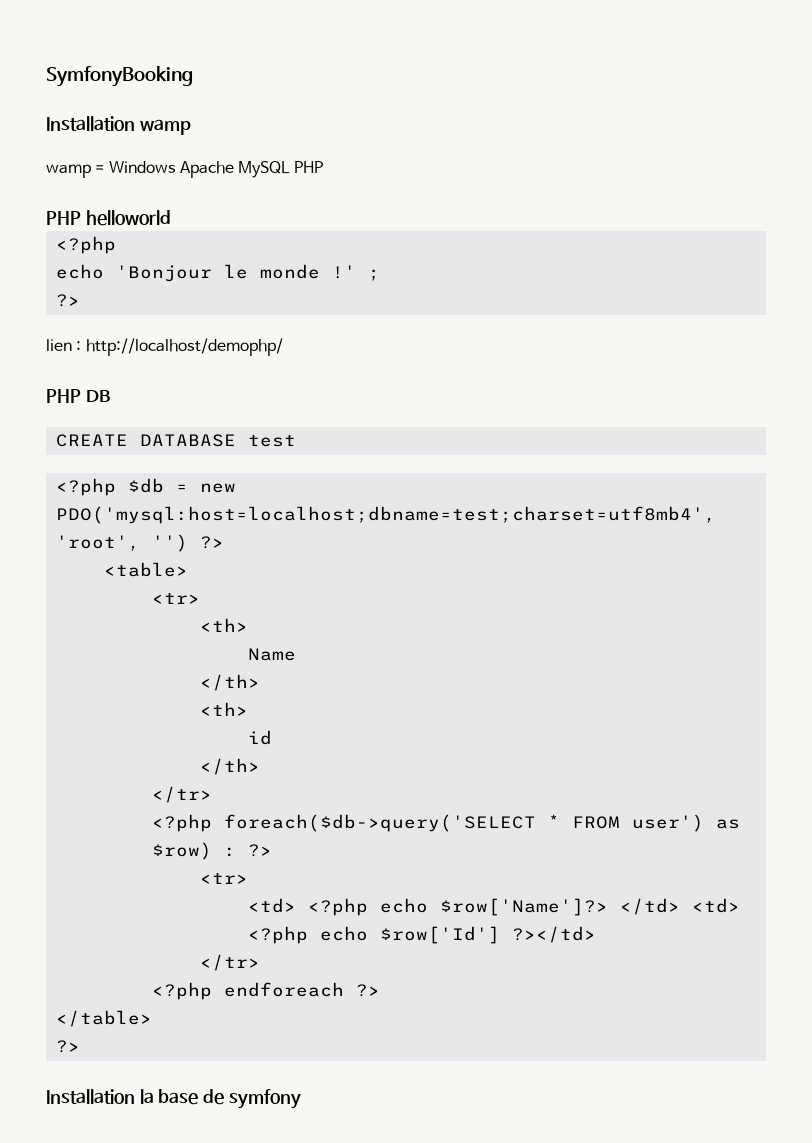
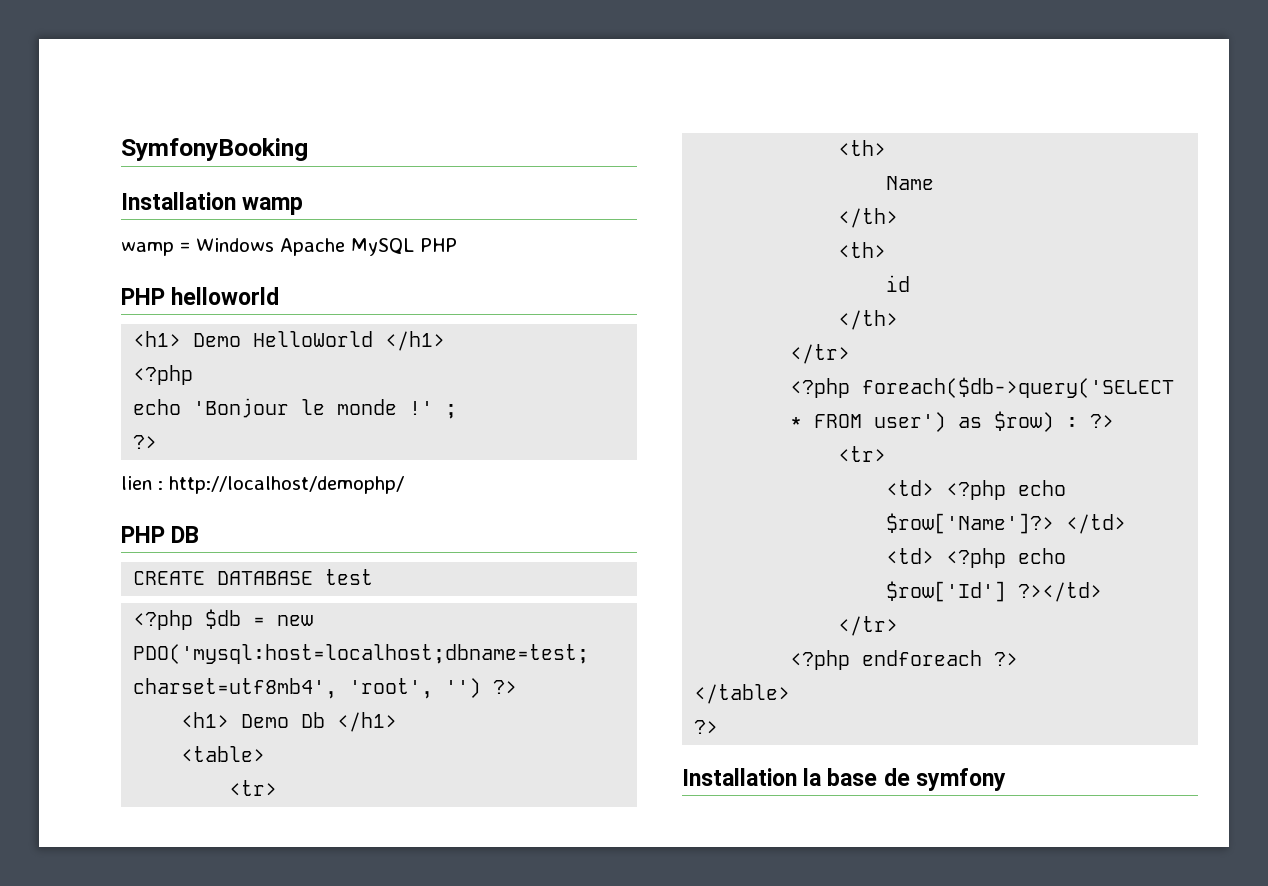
+ <h1> Demo HelloWorld </h1>
+ <h1> Demo Db </h1>

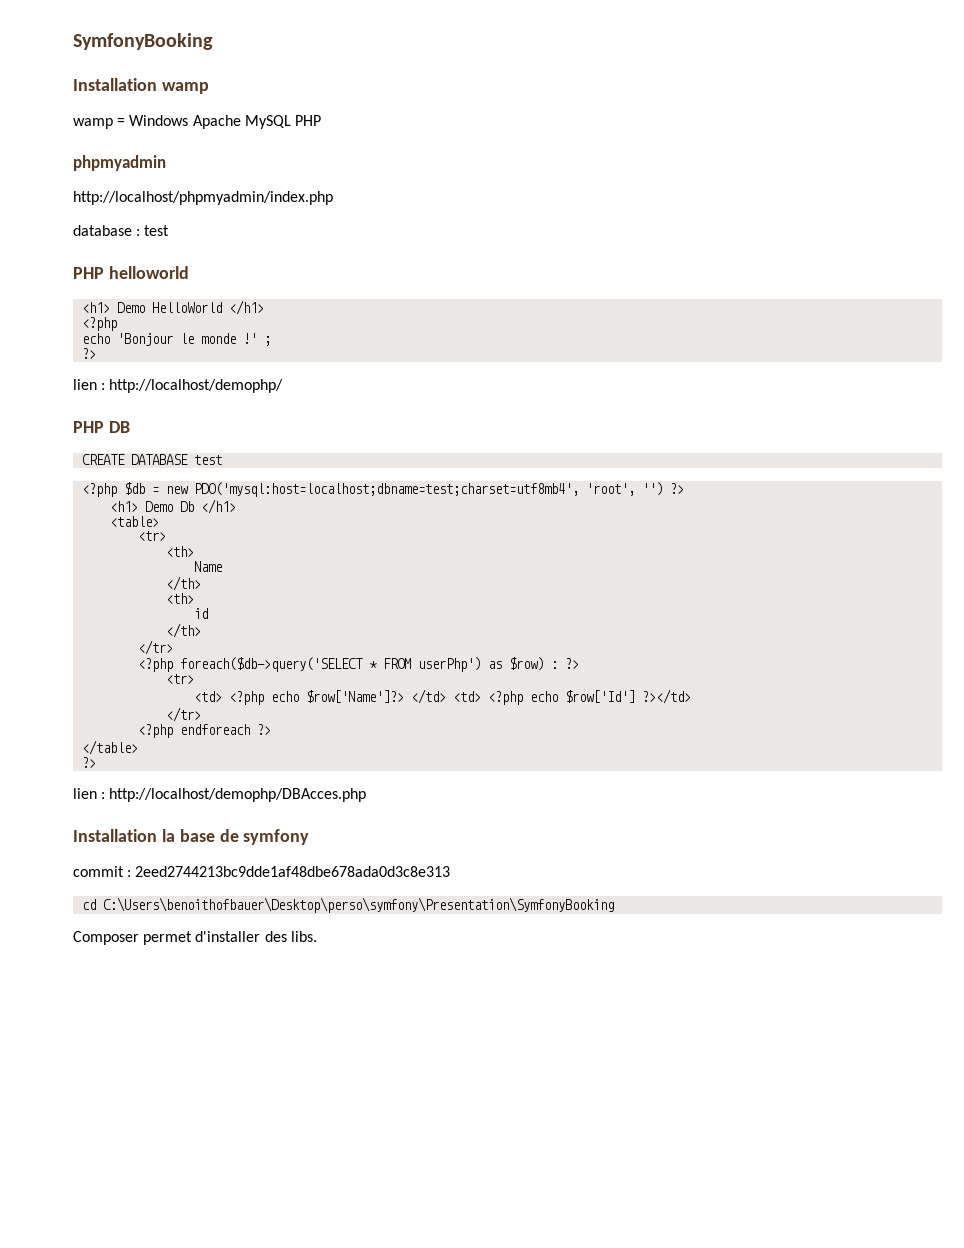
+ phpmyadmin
+ http://localhost/phpmyadmin/index.php
+ database : test
- <?php foreach($db->query('SELECT * FROM user') as $row) : ?>
+ <?php foreach($db->query('SELECT * FROM userPhp') as $row) : ?>
+ lien : http://localhost/demophp/DBAcces.php
+ commit : 2eed2744213bc9dde1af48dbe678ada0d3c8e313
+ cd C:\Users\benoithofbauer\Desktop\perso\symfony\Presentation\SymfonyBooking
+ Composer permet d'installer des libs.

